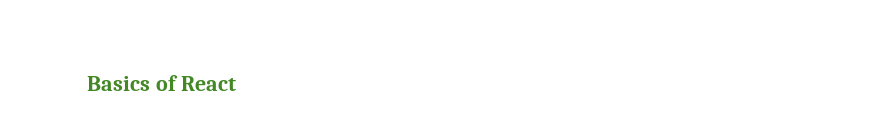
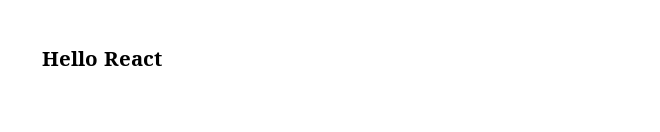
- Basics of React
+ Hello React

